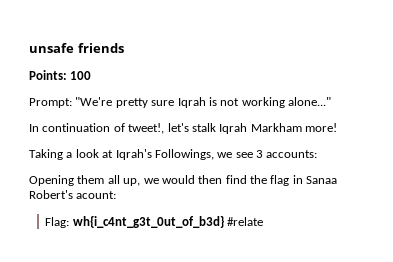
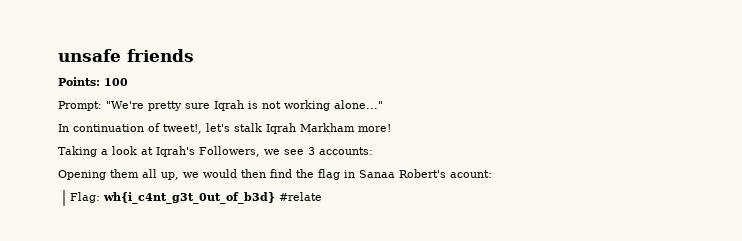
- Taking a look at Iqrah's Followings, we see 3 accounts:
+ Taking a look at Iqrah's Followers, we see 3 accounts:

